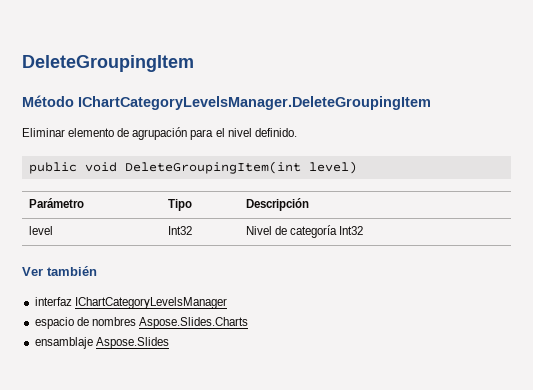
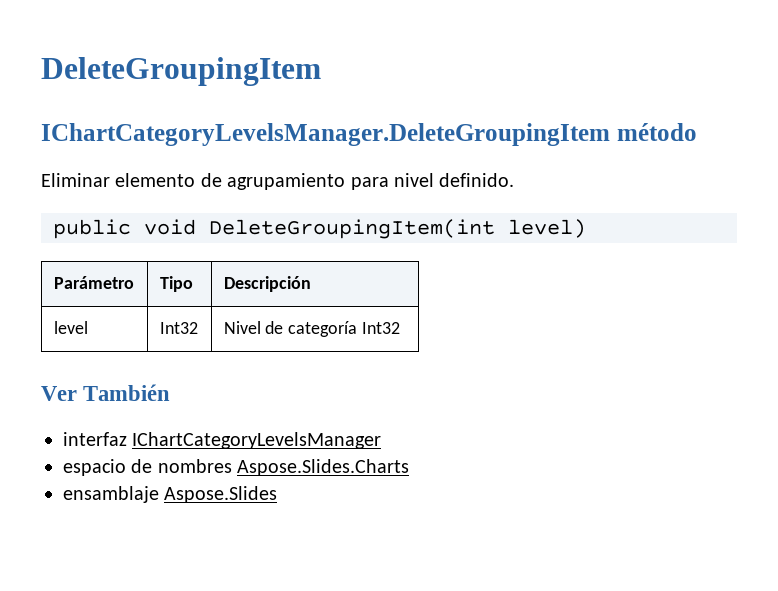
- Método IChartCategoryLevelsManager.DeleteGroupingItem
+ IChartCategoryLevelsManager.DeleteGroupingItem método
- Eliminar elemento de agrupación para el nivel definido.
+ Eliminar elemento de agrupamiento para nivel definido.
- Ver también
+ Ver También

